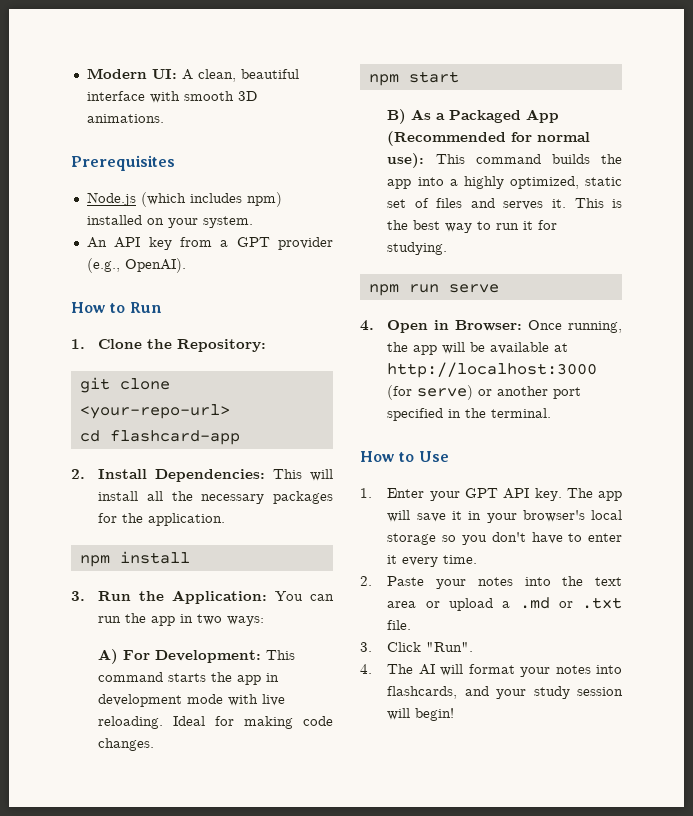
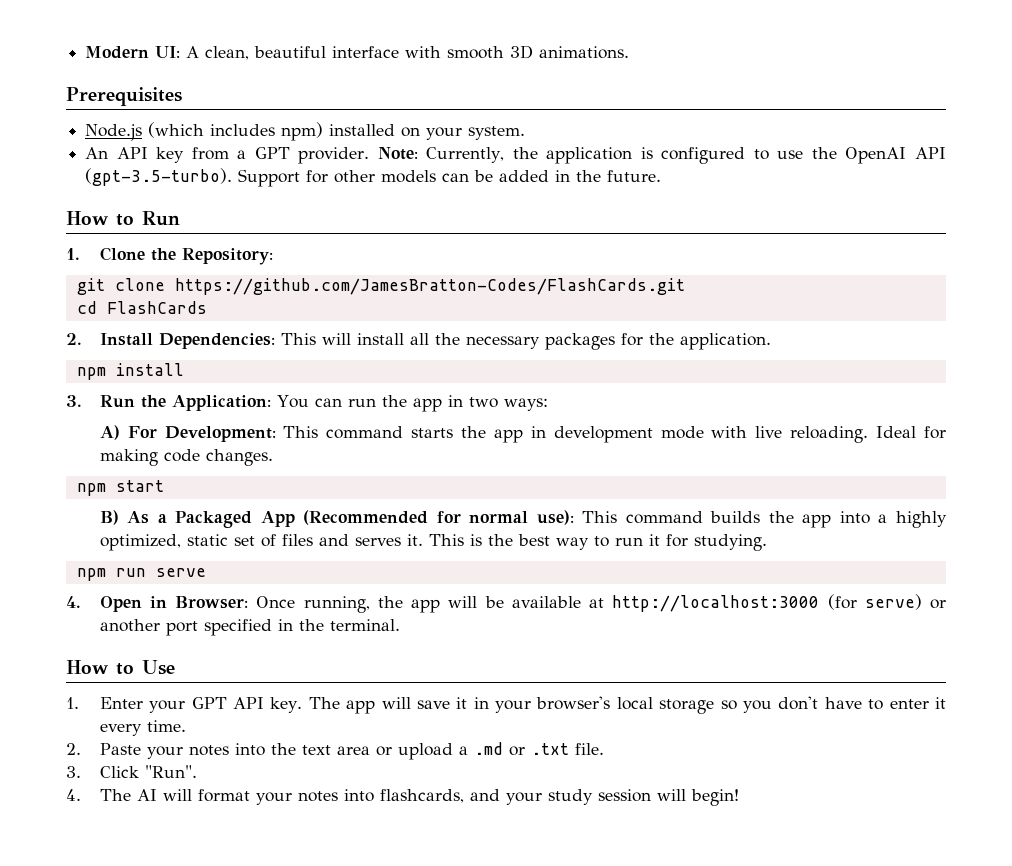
- An API key from a GPT provider (e.g., OpenAI).
+ An API key from a GPT provider. Note: Currently, the application is configured to use the OpenAI API (gpt-3.5-turbo). Support for other models can be added in the future.
- git clone <your-repo-url>
+ git clone https://github.com/JamesBratton-Codes/FlashCards.git
- cd flashcard-app
+ cd FlashCards

